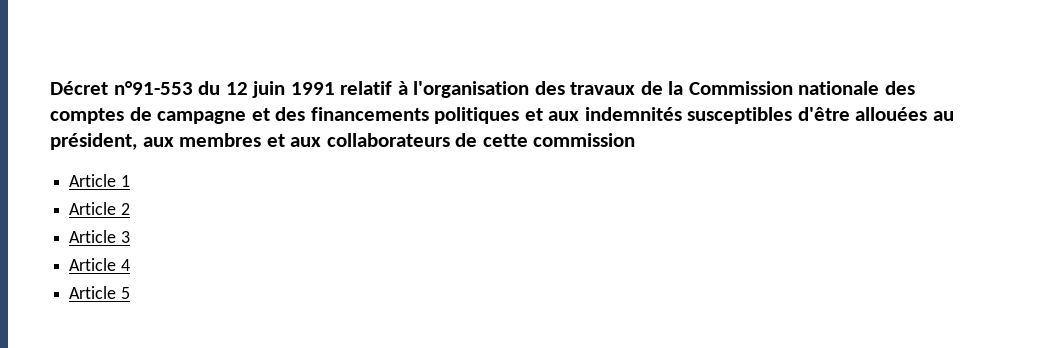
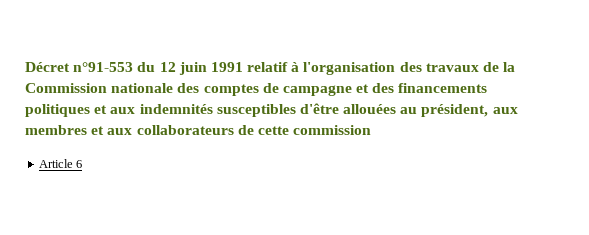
- Article 1
- Article 2
- Article 3
- Article 4
- Article 5
+ Article 6

